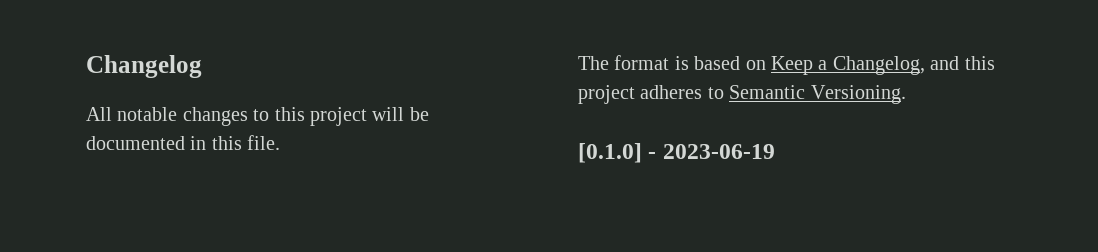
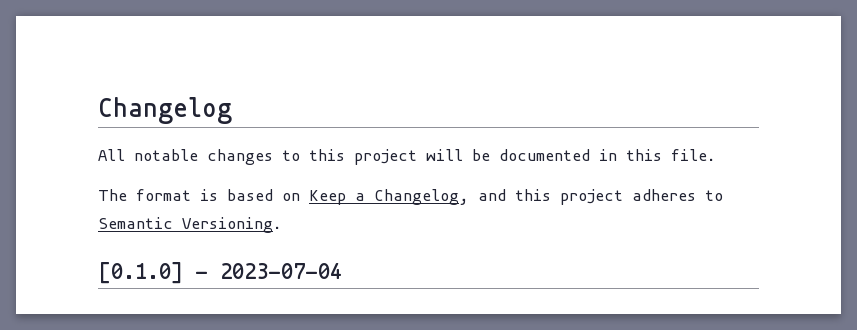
- [0.1.0] - 2023-06-19
+ [0.1.0] - 2023-07-04

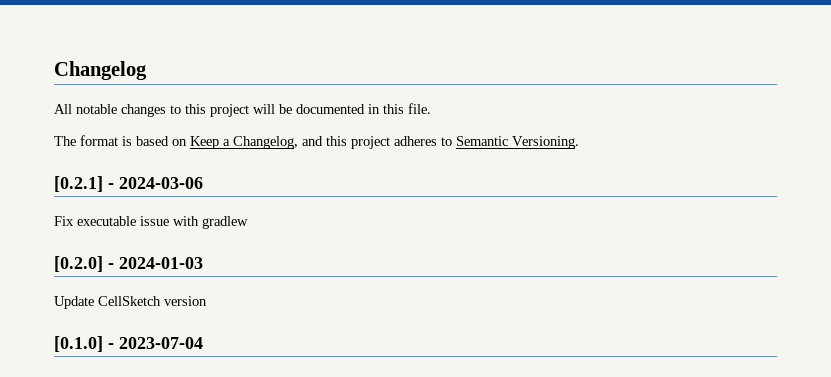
+ [0.2.1] - 2024-03-06
+ Fix executable issue with gradlew
+ [0.2.0] - 2024-01-03
+ Update CellSketch version

